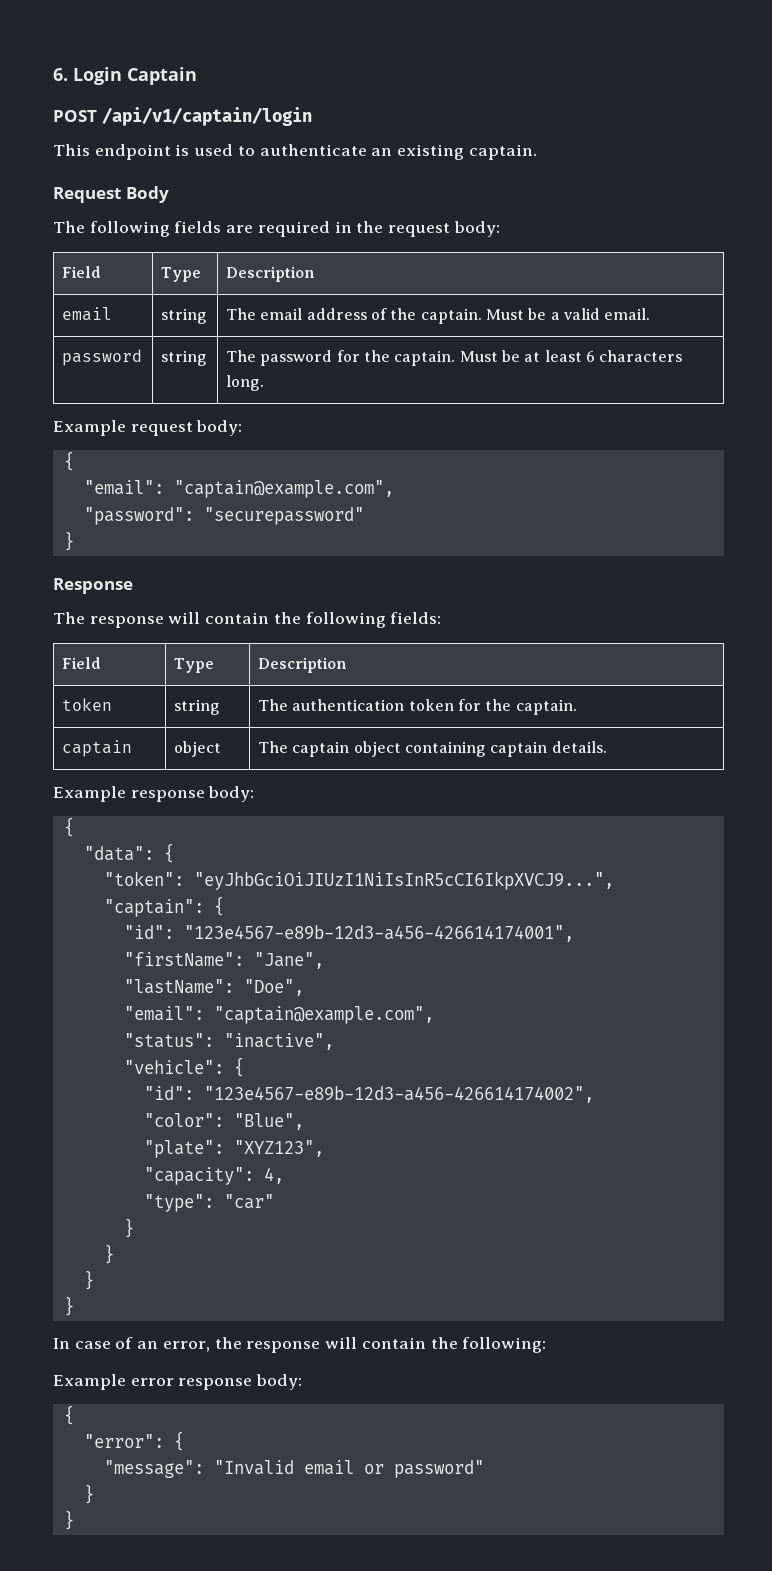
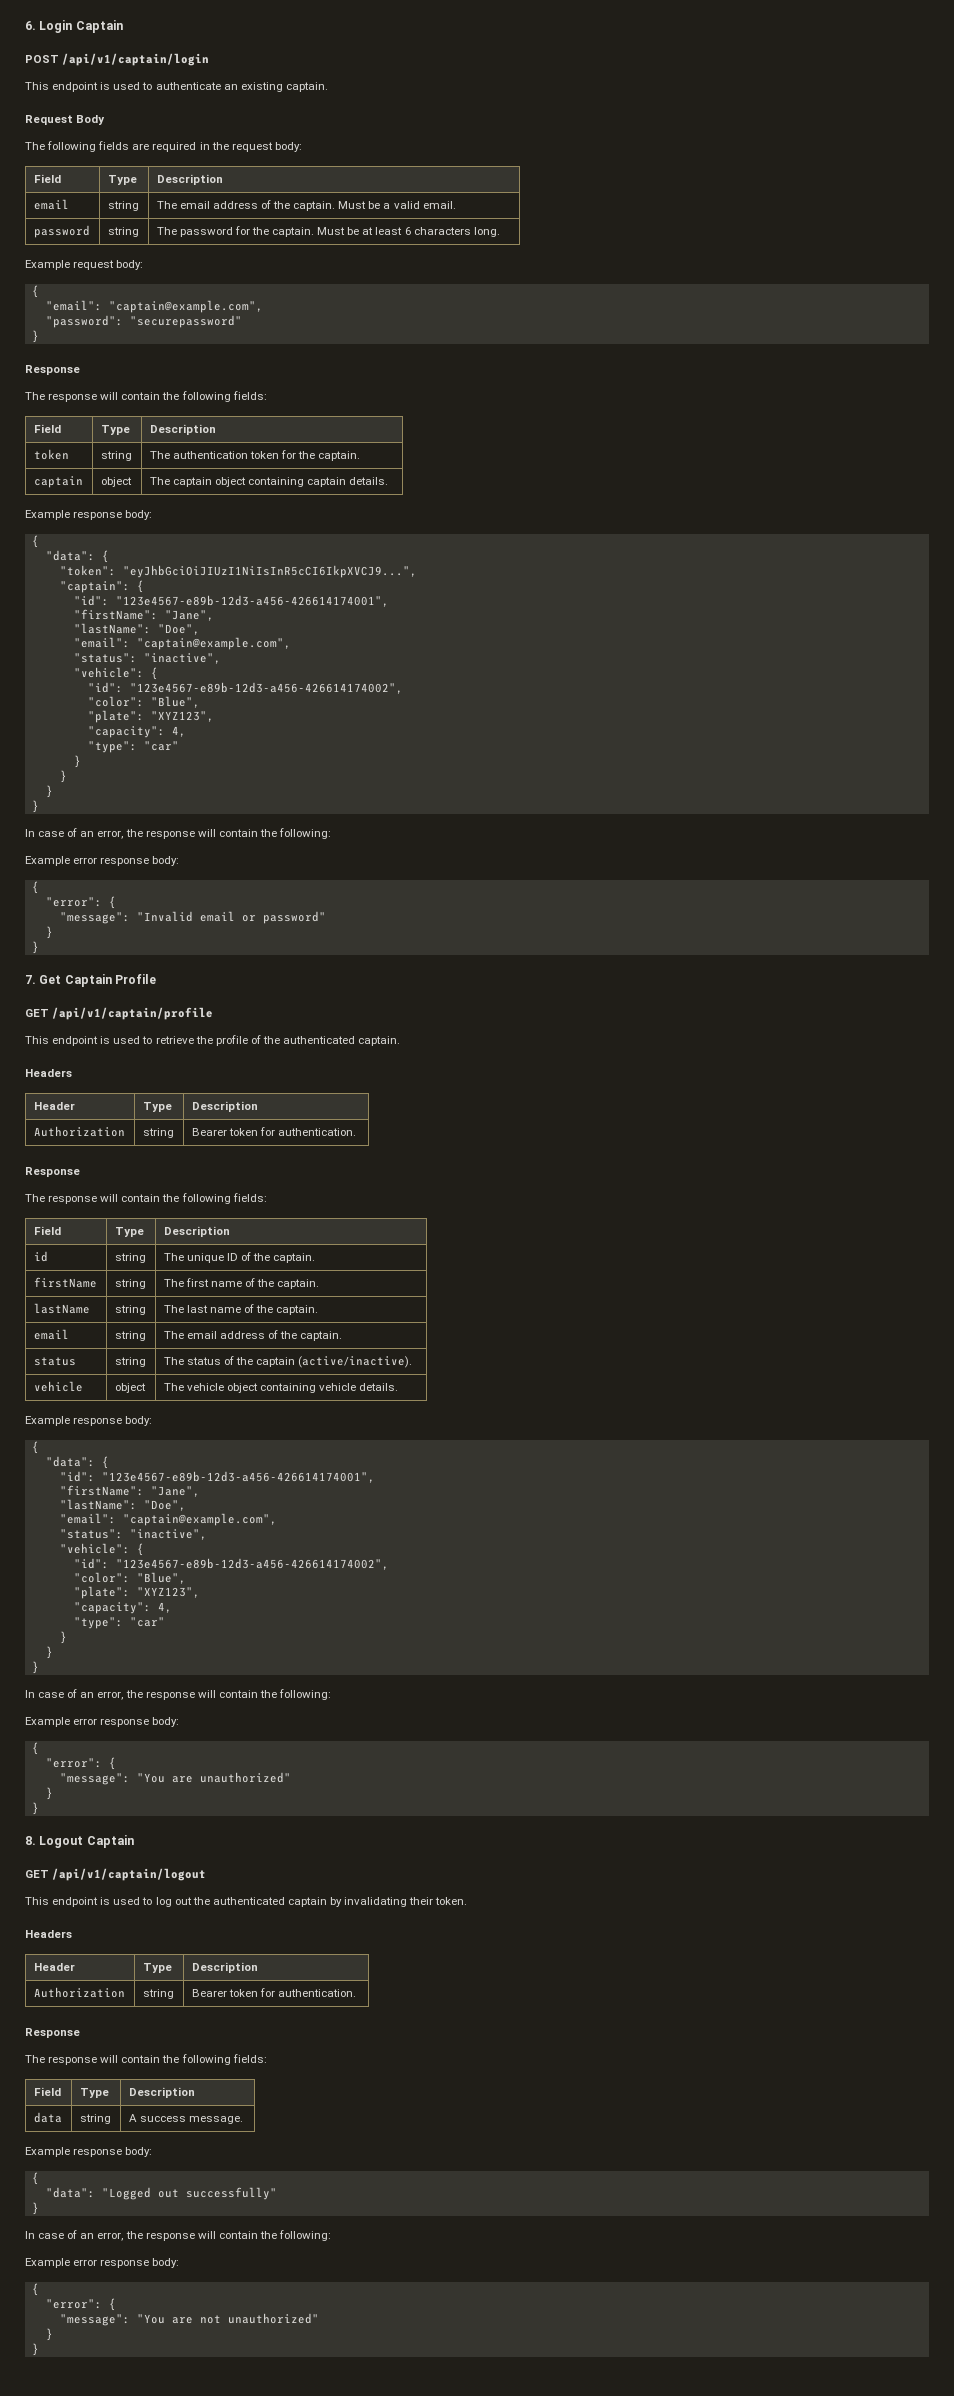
+ 7. Get Captain Profile
+ GET /api/v1/captain/profile
+ This endpoint is used to retrieve the profile of the authenticated captain.
+ Headers
+ Header | Type | Description
+ Authorization | string | Bearer token for authentication.
+ Response
+ The response will contain the following fields:
+ Field | Type | Description
+ id | string | The unique ID of the captain.
+ firstName | string | The first name of the captain.
+ lastName | string | The last name of the captain.
+ email | string | The email address of the captain.
+ status | string | The status of the captain (active/inactive).
+ vehicle | object | The vehicle object containing vehicle details.
+ Example response body:
+ {
+ "data": {
+ "id": "123e4567-e89b-12d3-a456-426614174001",
+ "firstName": "Jane",
+ "lastName": "Doe",
+ "email": "captain@example.com",
+ "status": "inactive",
+ "vehicle": {
+ "id": "123e4567-e89b-12d3-a456-426614174002",
+ "color": "Blue",
+ "plate": "XYZ123",
+ "capacity": 4,
+ "type": "car"
+ }
+ }
+ }
+ In case of an error, the response will contain the following:
+ Example error response body:
+ {
+ "error": {
+ "message": "You are unauthorized"
+ }
+ }
+ 8. Logout Captain
+ GET /api/v1/captain/logout
+ This endpoint is used to log out the authenticated captain by invalidating their token.
+ Headers
+ Header | Type | Description
+ Authorization | string | Bearer token for authentication.
+ Response
+ The response will contain the following fields:
+ Field | Type | Description
+ data | string | A success message.
+ Example response body:
+ {
+ "data": "Logged out successfully"
+ }
+ In case of an error, the response will contain the following:
+ Example error response body:
+ {
+ "error": {
+ "message": "You are not unauthorized"
+ }
+ }

